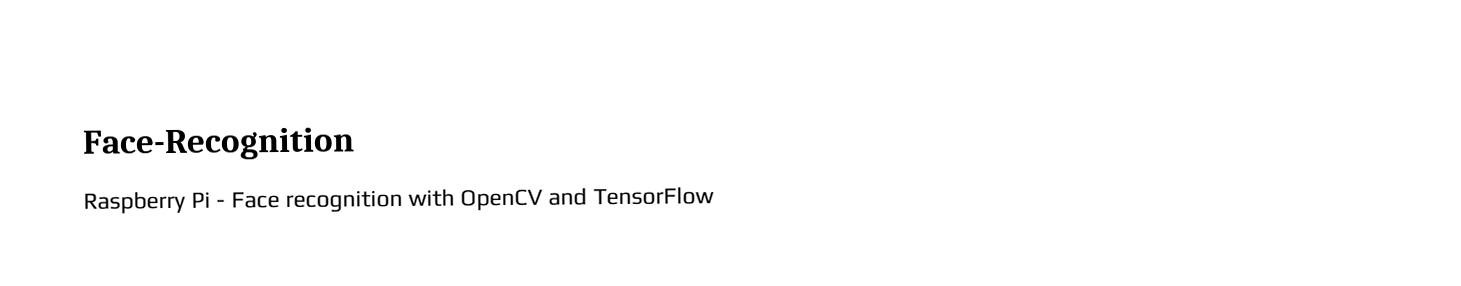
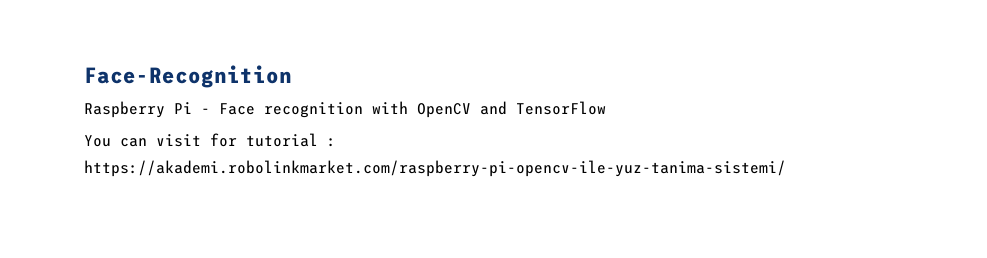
+ You can visit for tutorial : https://akademi.robolinkmarket.com/raspberry-pi-opencv-ile-yuz-tanima-sistemi/

